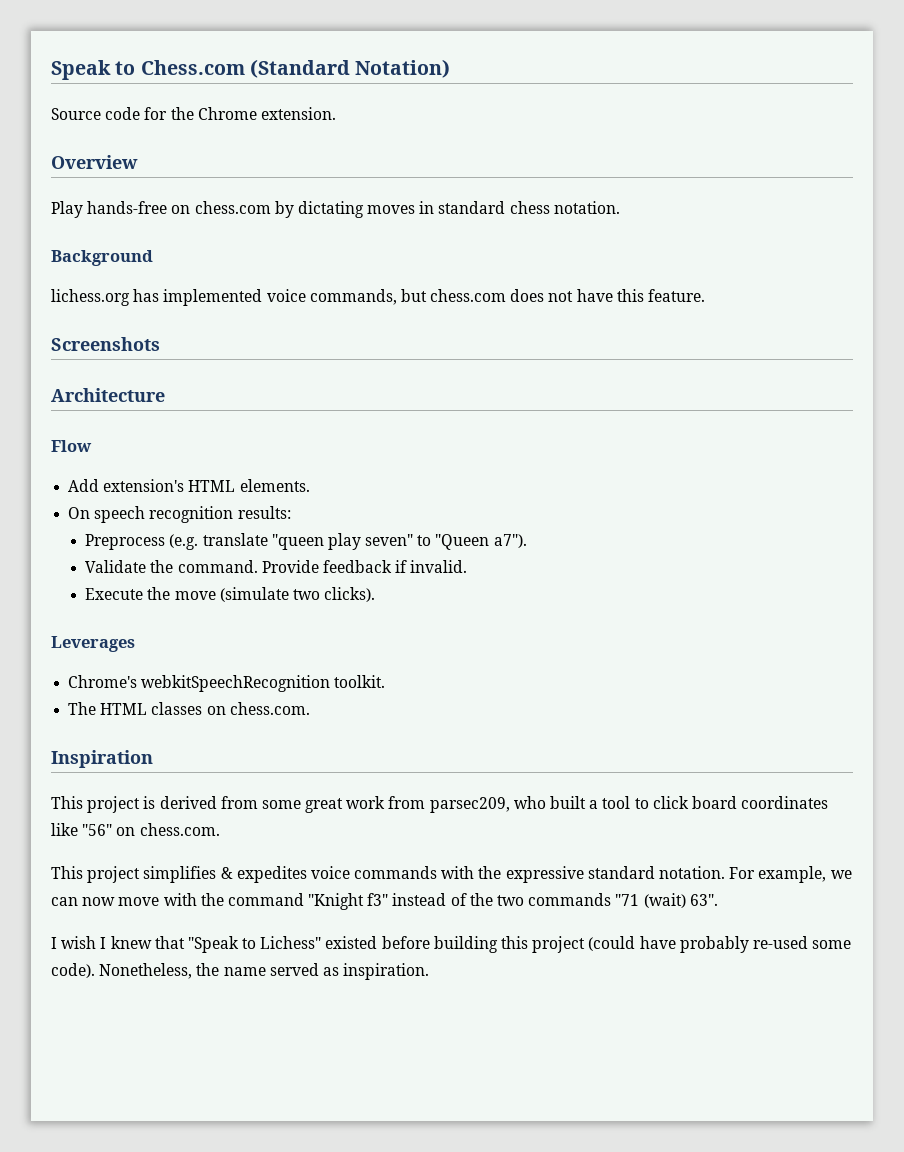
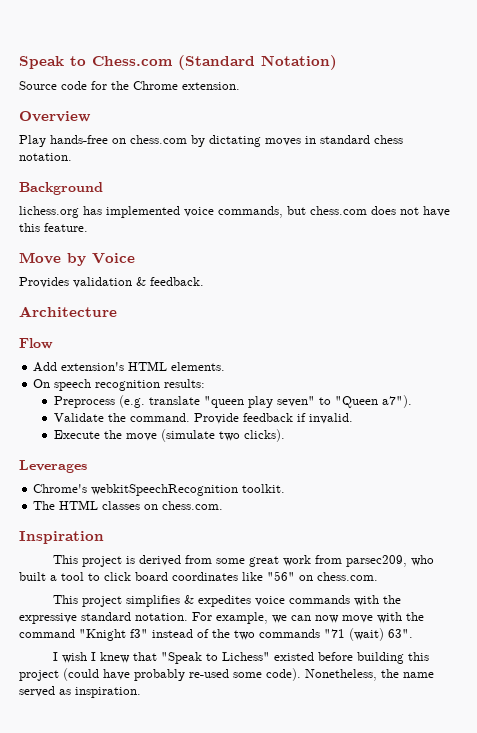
- Screenshots
+ Move by Voice
+ Provides validation & feedback.

